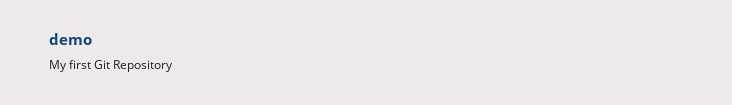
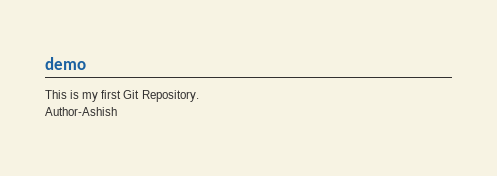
- My first Git Repository
+ This is my first Git Repository.
+ Author-Ashish

